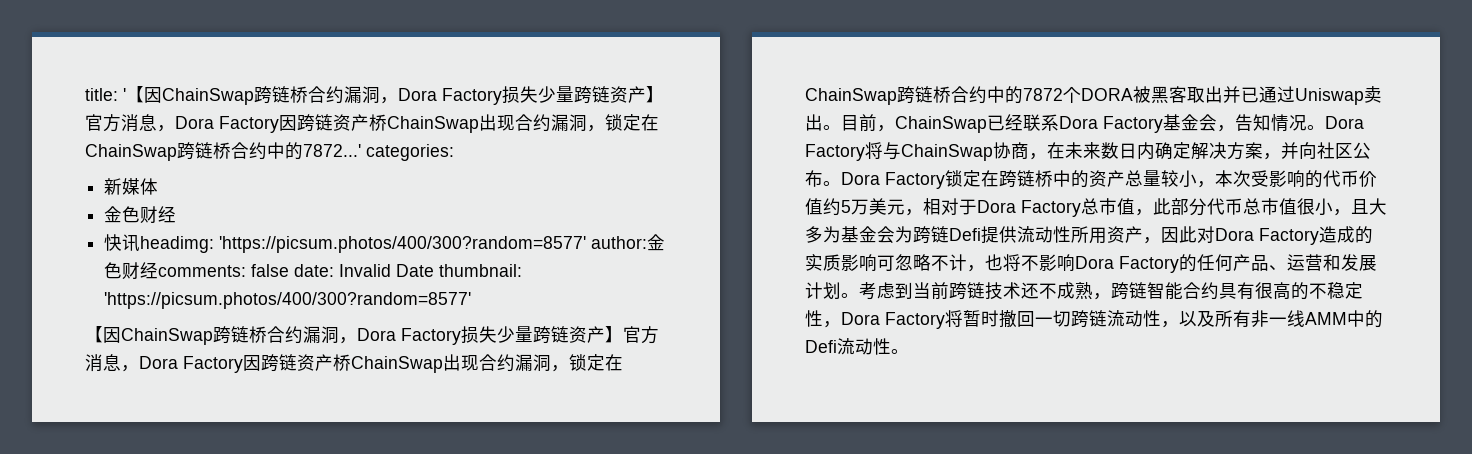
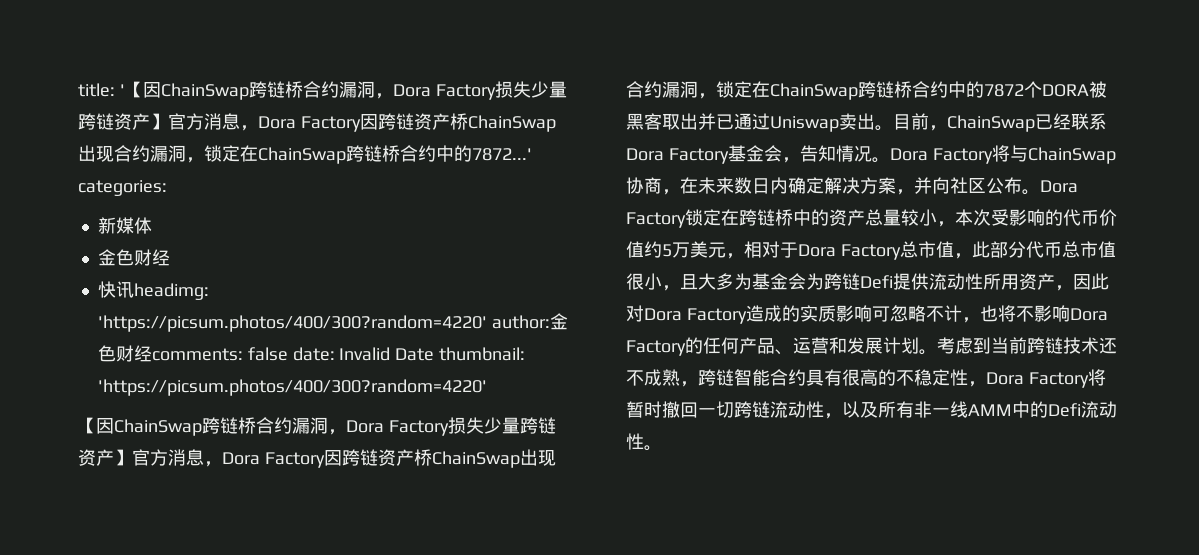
- 快讯headimg: 'https://picsum.photos/400/300?random=8577' author:金色财经comments: false date: Invalid Date thumbnail: 'https://picsum.photos/400/300?random=8577'
+ 快讯headimg: 'https://picsum.photos/400/300?random=4220' author:金色财经comments: false date: Invalid Date thumbnail: 'https://picsum.photos/400/300?random=4220'

